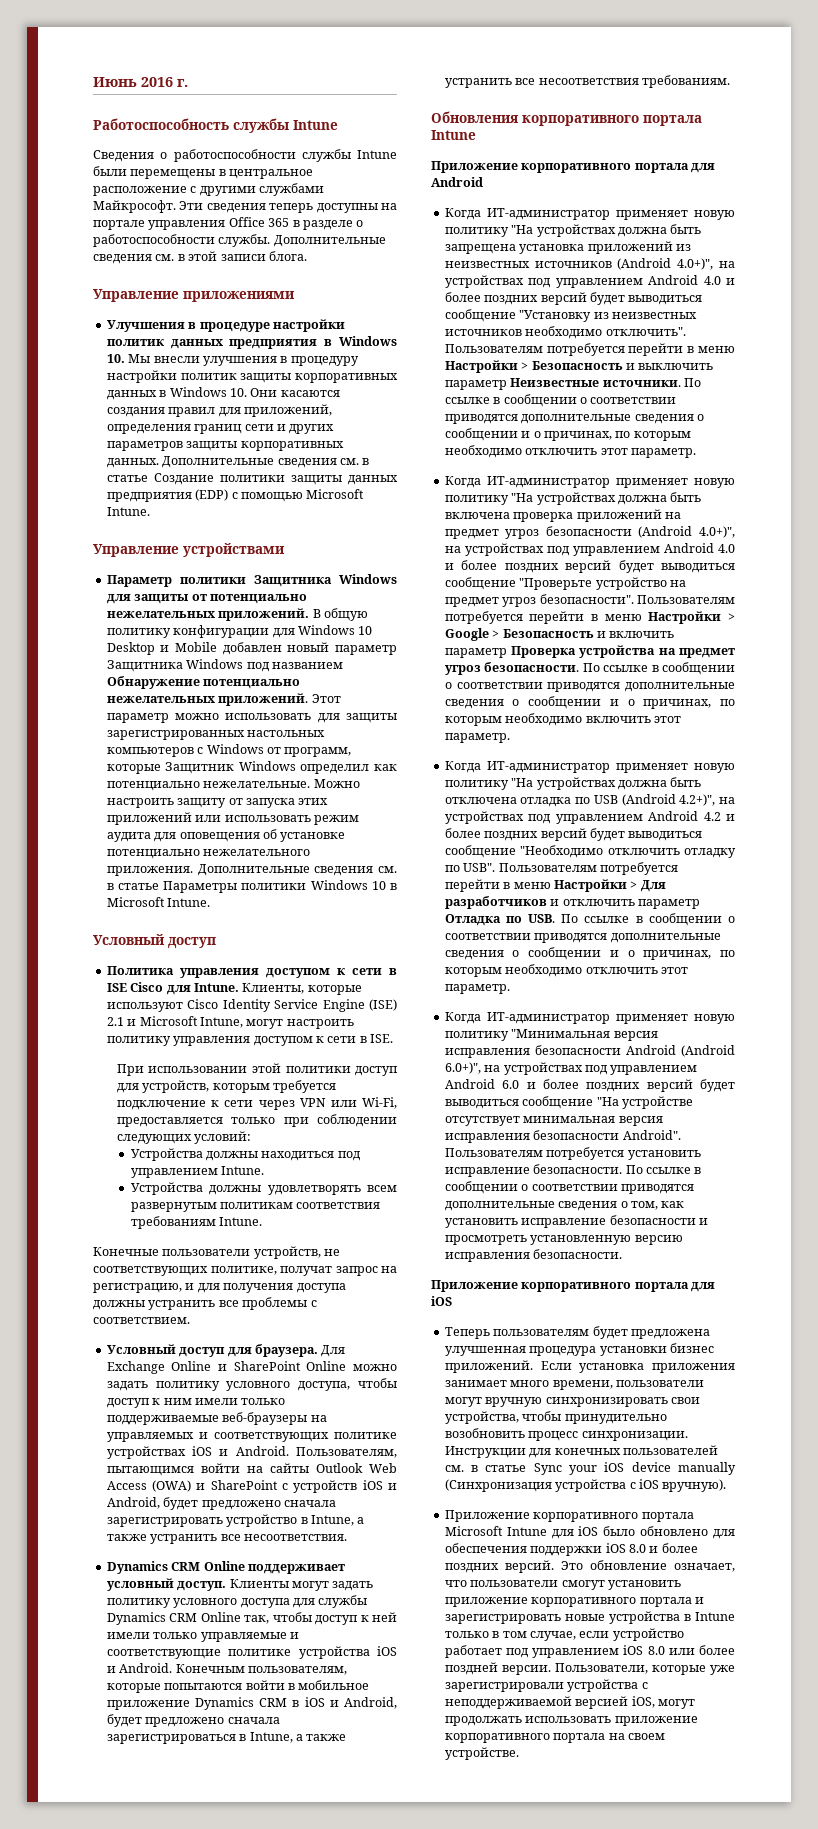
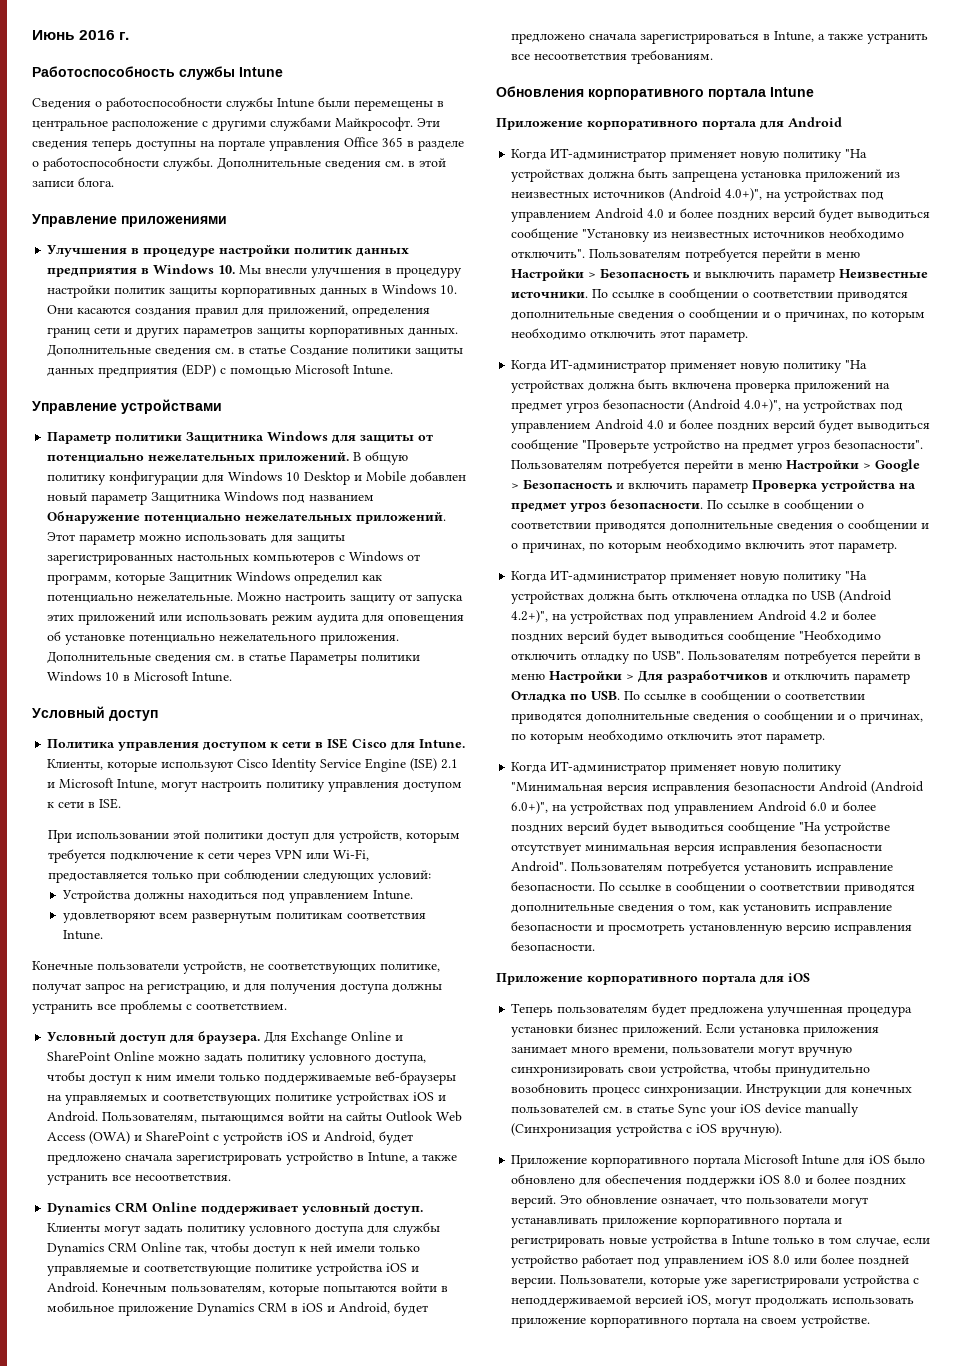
- Устройства должны удовлетворять всем развернутым политикам соответствия требованиям Intune.
+ удовлетворяют всем развернутым политикам соответствия Intune.
- Это обновление означает, что пользователи смогут установить приложение корпоративного портала и зарегистрировать новые устройства в Intune только в том случае, если устройство работает под управлением iOS 8.0 или более поздней версии.
+ Это обновление означает, что пользователи могут устанавливать приложение корпоративного портала и регистрировать новые устройства в Intune только в том случае, если устройство работает под управлением iOS 8.0 или более поздней версии.

